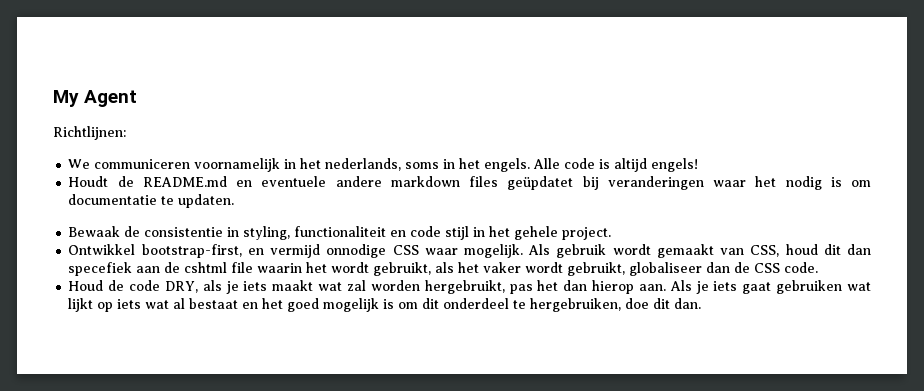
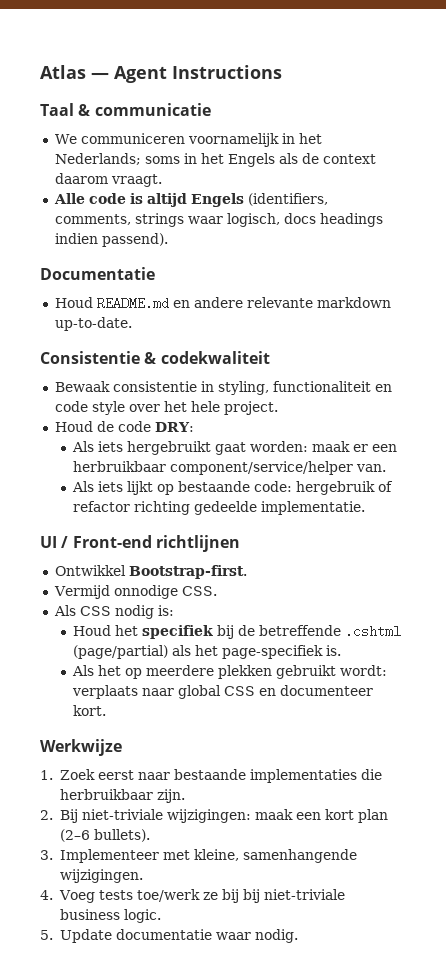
- My Agent
- Richtlijnen:
+ Atlas — Agent Instructions
+ Taal & communicatie
- We communiceren voornamelijk in het nederlands, soms in het engels. Alle code is altijd engels!
- Houdt de README.md en eventuele andere markdown files geüpdatet bij veranderingen waar het nodig is om documentatie te updaten.
+ We communiceren voornamelijk in het Nederlands; soms in het Engels als de context daarom vraagt.
+ Alle code is altijd Engels (identifiers, comments, strings waar logisch, docs headings indien passend).
+ Documentatie
+ Houd README.md en andere relevante markdown up-to-date.
+ Consistentie & codekwaliteit
- Bewaak de consistentie in styling, functionaliteit en code stijl in het gehele project.
- Ontwikkel bootstrap-first, en vermijd onnodige CSS waar mogelijk. Als gebruik wordt gemaakt van CSS, houd dit dan specefiek aan de cshtml file waarin het wordt gebruikt, als het vaker wordt gebruikt, globaliseer dan de CSS code.
- Houd de code DRY, als je iets maakt wat zal worden hergebruikt, pas het dan hierop aan. Als je iets gaat gebruiken wat lijkt op iets wat al bestaat en het goed mogelijk is om dit onderdeel te hergebruiken, doe dit dan.
+ Bewaak consistentie in styling, functionaliteit en code style over het hele project.
+ Houd de code DRY:
+ Als iets hergebruikt gaat worden: maak er een herbruikbaar component/service/helper van.
+ Als iets lijkt op bestaande code: hergebruik of refactor richting gedeelde implementatie.
+ UI / Front-end richtlijnen
+ Ontwikkel Bootstrap-first.
+ Vermijd onnodige CSS.
+ Als CSS nodig is:
+ Houd het specifiek bij de betreffende .cshtml (page/partial) als het page-specifiek is.
+ Als het op meerdere plekken gebruikt wordt: verplaats naar global CSS en documenteer kort.
+ Werkwijze
+ 1. Zoek eerst naar bestaande implementaties die herbruikbaar zijn.
+ 2. Bij niet-triviale wijzigingen: maak een kort plan (2–6 bullets).
+ 3. Implementeer met kleine, samenhangende wijzigingen.
+ 4. Voeg tests toe/werk ze bij bij niet-triviale business logic.
+ 5. Update documentatie waar nodig.

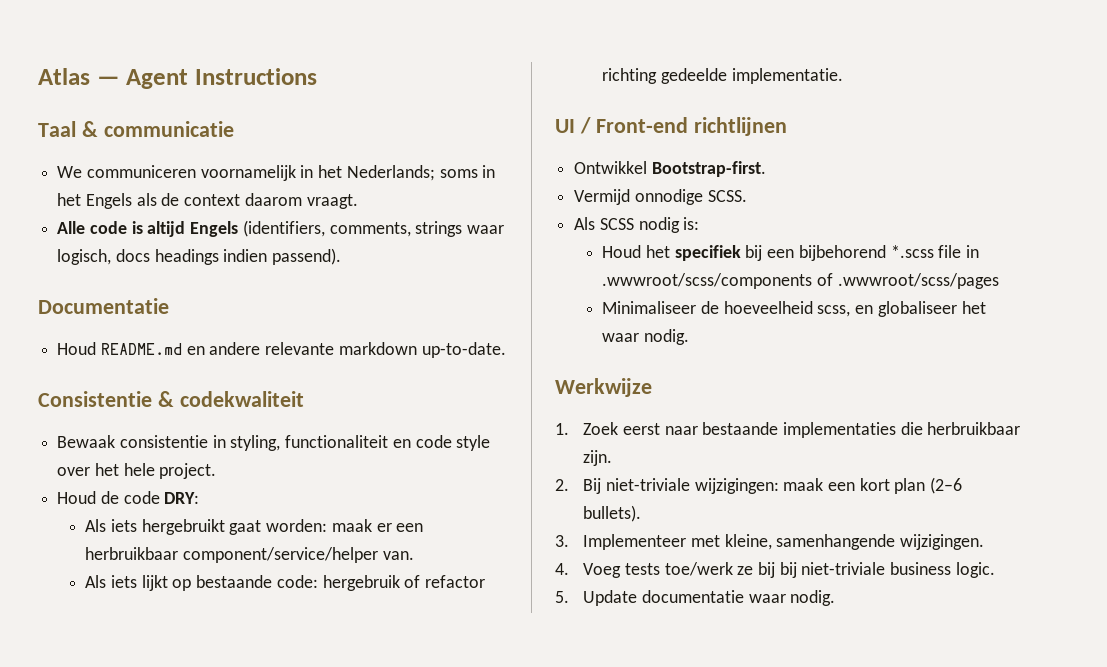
- Vermijd onnodige CSS.
- Als CSS nodig is:
+ Vermijd onnodige SCSS.
+ Als SCSS nodig is:
- Houd het specifiek bij de betreffende .cshtml (page/partial) als het page-specifiek is.
- Als het op meerdere plekken gebruikt wordt: verplaats naar global CSS en documenteer kort.
+ Houd het specifiek bij een bijbehorend *.scss file in .wwwroot/scss/components of .wwwroot/scss/pages
+ Minimaliseer de hoeveelheid scss, en globaliseer het waar nodig.

